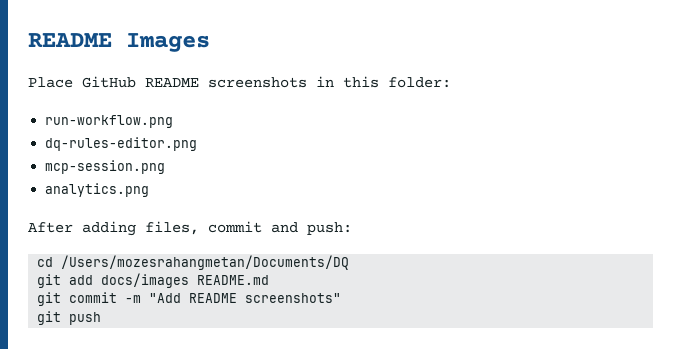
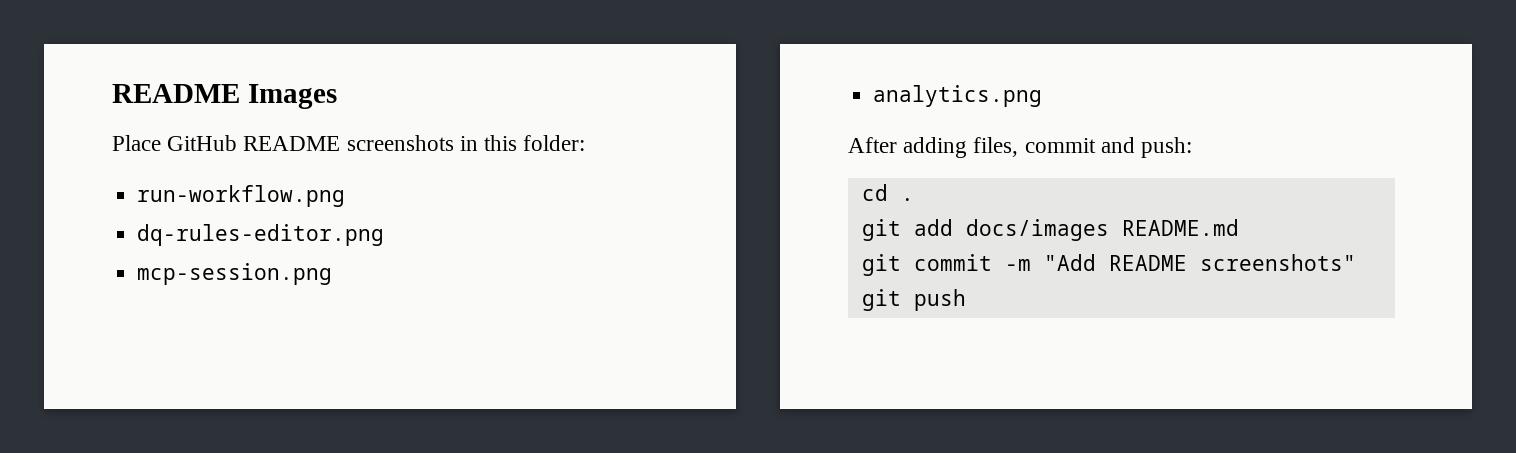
- cd /Users/mozesrahangmetan/Documents/DQ
+ cd .

